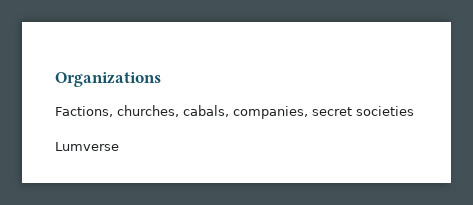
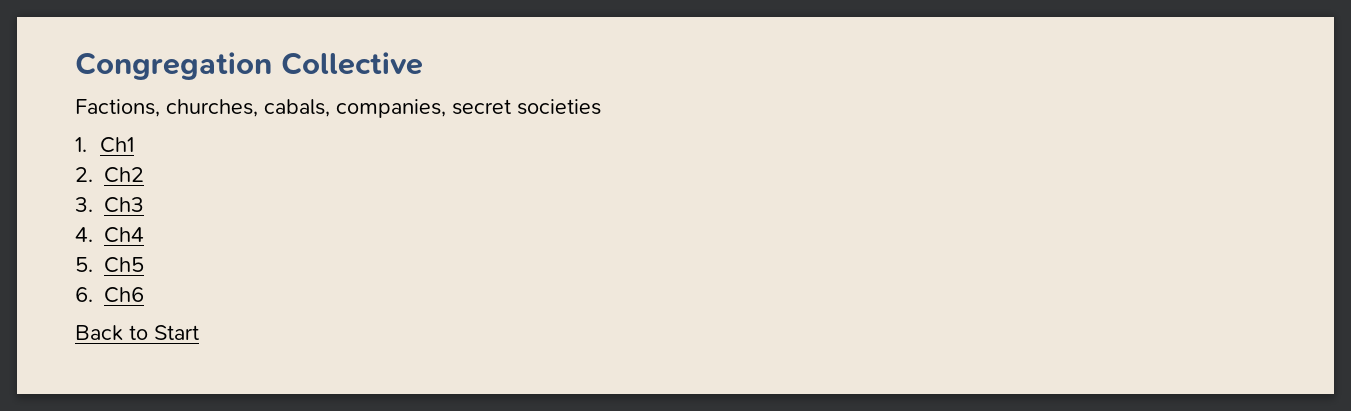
- Organizations
+ Congregation Collective
- Lumverse
+ 1. Ch1
+ 2. Ch2
+ 3. Ch3
+ 4. Ch4
+ 5. Ch5
+ 6. Ch6
+ Back to Start

